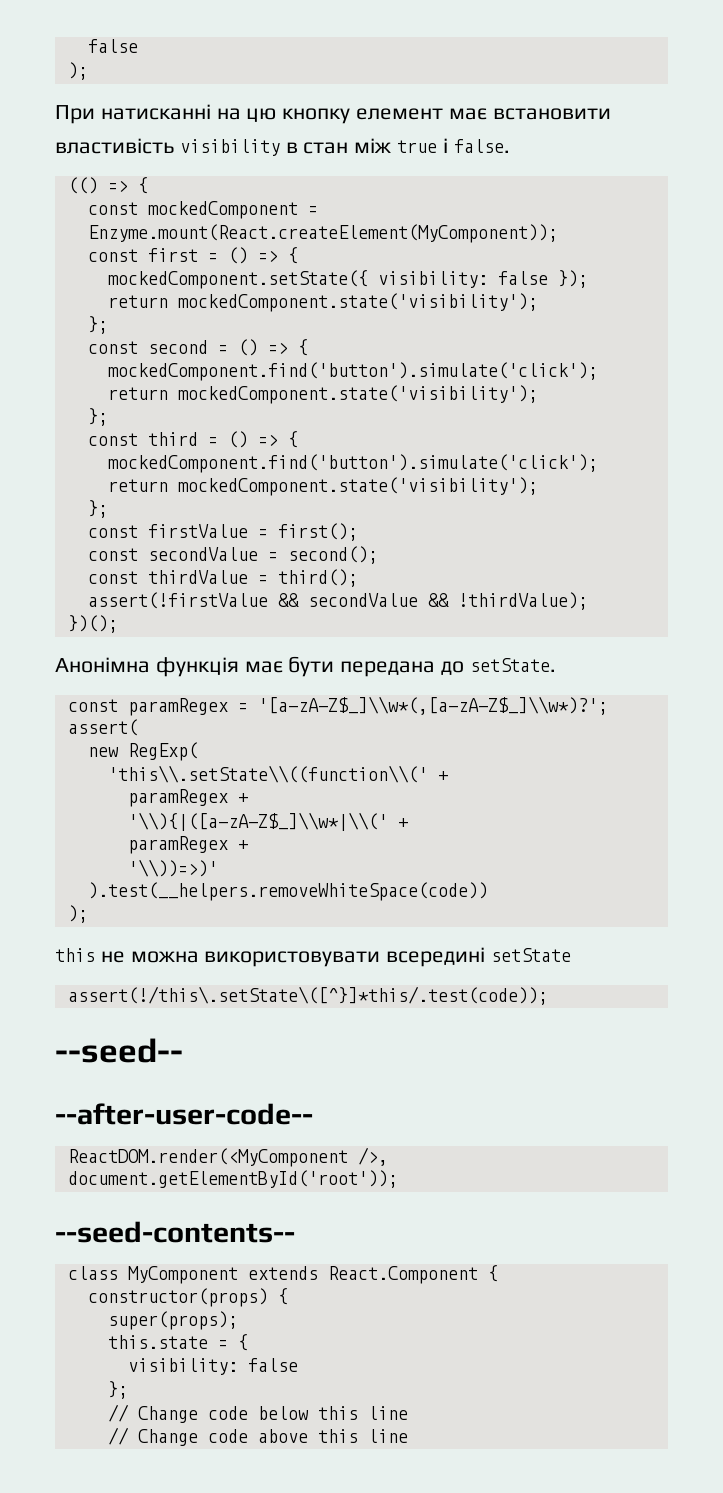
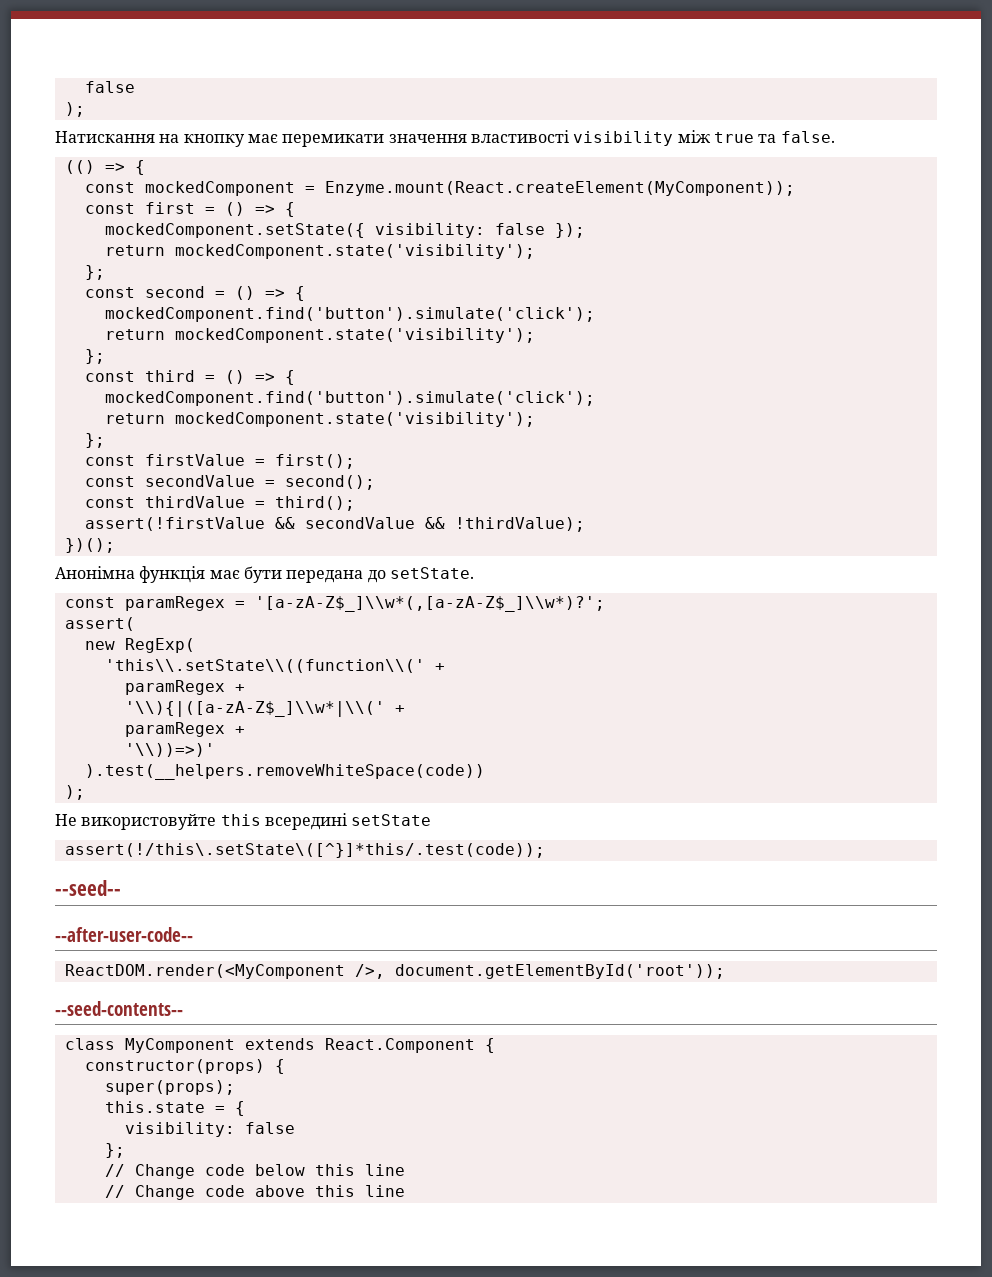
- При натисканні на цю кнопку елемент має встановити властивість visibility в стан між true і false.
+ Натискання на кнопку має перемикати значення властивості visibility між true та false.
- this не можна використовувати всередині setState
+ Не використовуйте this всередині setState

